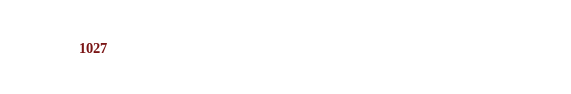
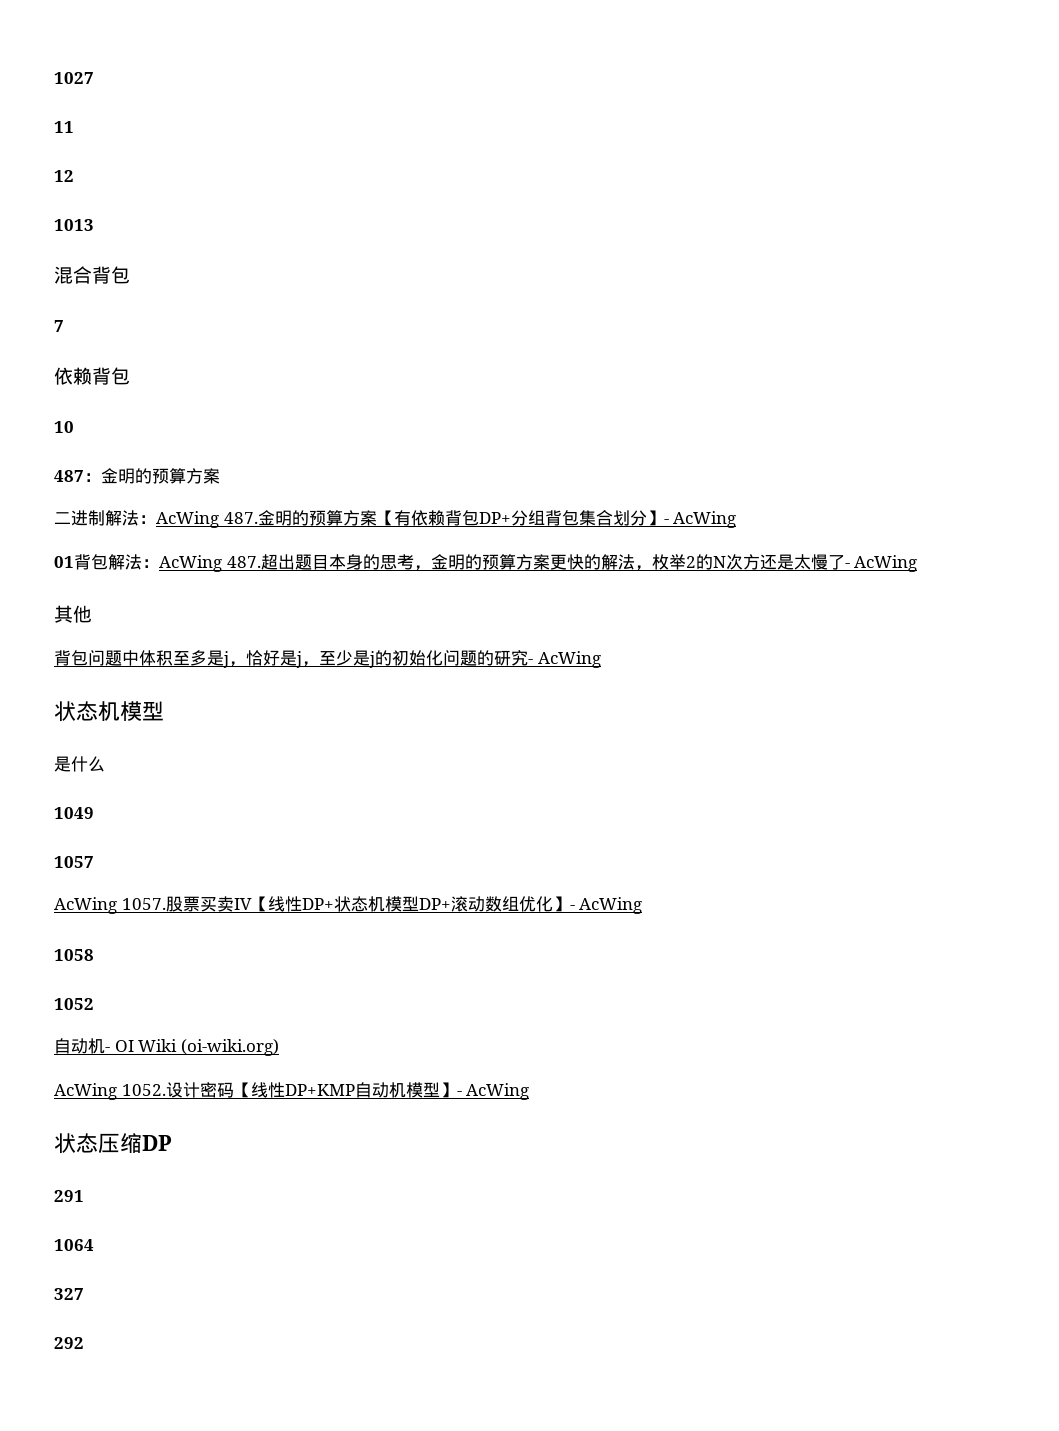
+ 11
+ 12
+ 1013
+ 混合背包
+ 7
+ 依赖背包
+ 10
+ 487：金明的预算方案
+ 二进制解法：AcWing 487.金明的预算方案【有依赖背包DP+分组背包集合划分】- AcWing
+ 01背包解法：AcWing 487.超出题目本身的思考，金明的预算方案更快的解法，枚举2的N次方还是太慢了- AcWing
+ 其他
+ 背包问题中体积至多是j，恰好是j，至少是j的初始化问题的研究- AcWing
+ 状态机模型
+ 是什么
+ 1049
+ 1057
+ AcWing 1057.股票买卖IV【线性DP+状态机模型DP+滚动数组优化】- AcWing
+ 1058
+ 1052
+ 自动机- OI Wiki (oi-wiki.org)
+ AcWing 1052.设计密码【线性DP+KMP自动机模型】- AcWing
+ 状态压缩DP
+ 291
+ 1064
+ 327
+ 292

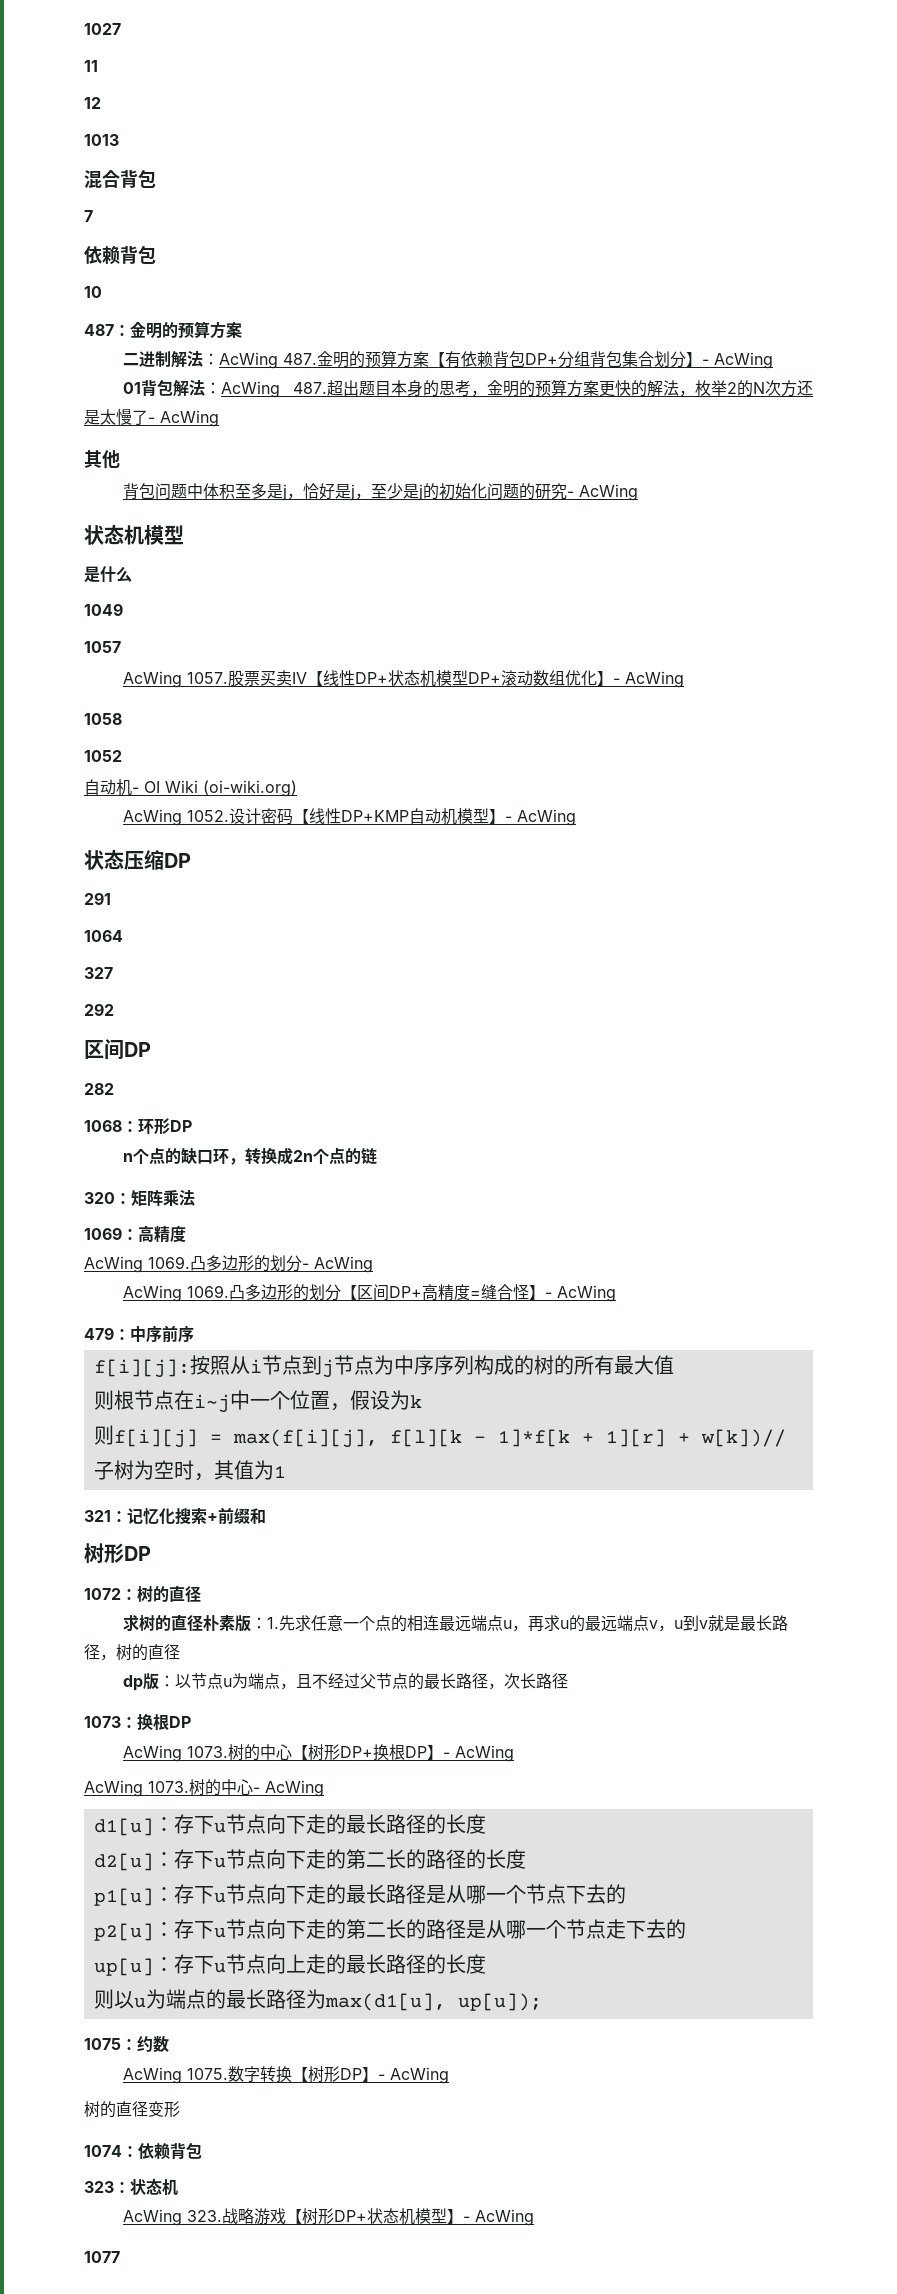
+ 区间DP
+ 282
+ 1068：环形DP
+ n个点的缺口环，转换成2n个点的链
+ 320：矩阵乘法
+ 1069：高精度
+ AcWing 1069.凸多边形的划分- AcWing
+ AcWing 1069.凸多边形的划分【区间DP+高精度=缝合怪】- AcWing
+ 479：中序前序
+ f[i][j]:按照从i节点到j节点为中序序列构成的树的所有最大值
+ 则根节点在i~j中一个位置，假设为k
+ 则f[i][j] = max(f[i][j], f[l][k - 1]*f[k + 1][r] + w[k])//子树为空时，其值为1
+ 321：记忆化搜索+前缀和
+ 树形DP
+ 1072：树的直径
+ 求树的直径朴素版：1.先求任意一个点的相连最远端点u，再求u的最远端点v，u到v就是最长路径，树的直径
+ dp版：以节点u为端点，且不经过父节点的最长路径，次长路径
+ 1073：换根DP
+ AcWing 1073.树的中心【树形DP+换根DP】- AcWing
+ AcWing 1073.树的中心- AcWing
+ d1[u]：存下u节点向下走的最长路径的长度
+ d2[u]：存下u节点向下走的第二长的路径的长度
+ p1[u]：存下u节点向下走的最长路径是从哪一个节点下去的
+ p2[u]：存下u节点向下走的第二长的路径是从哪一个节点走下去的
+ up[u]：存下u节点向上走的最长路径的长度
+ 则以u为端点的最长路径为max(d1[u], up[u]);
+ 1075：约数
+ AcWing 1075.数字转换【树形DP】- AcWing
+ 树的直径变形
+ 1074：依赖背包
+ 323：状态机
+ AcWing 323.战略游戏【树形DP+状态机模型】- AcWing
+ 1077

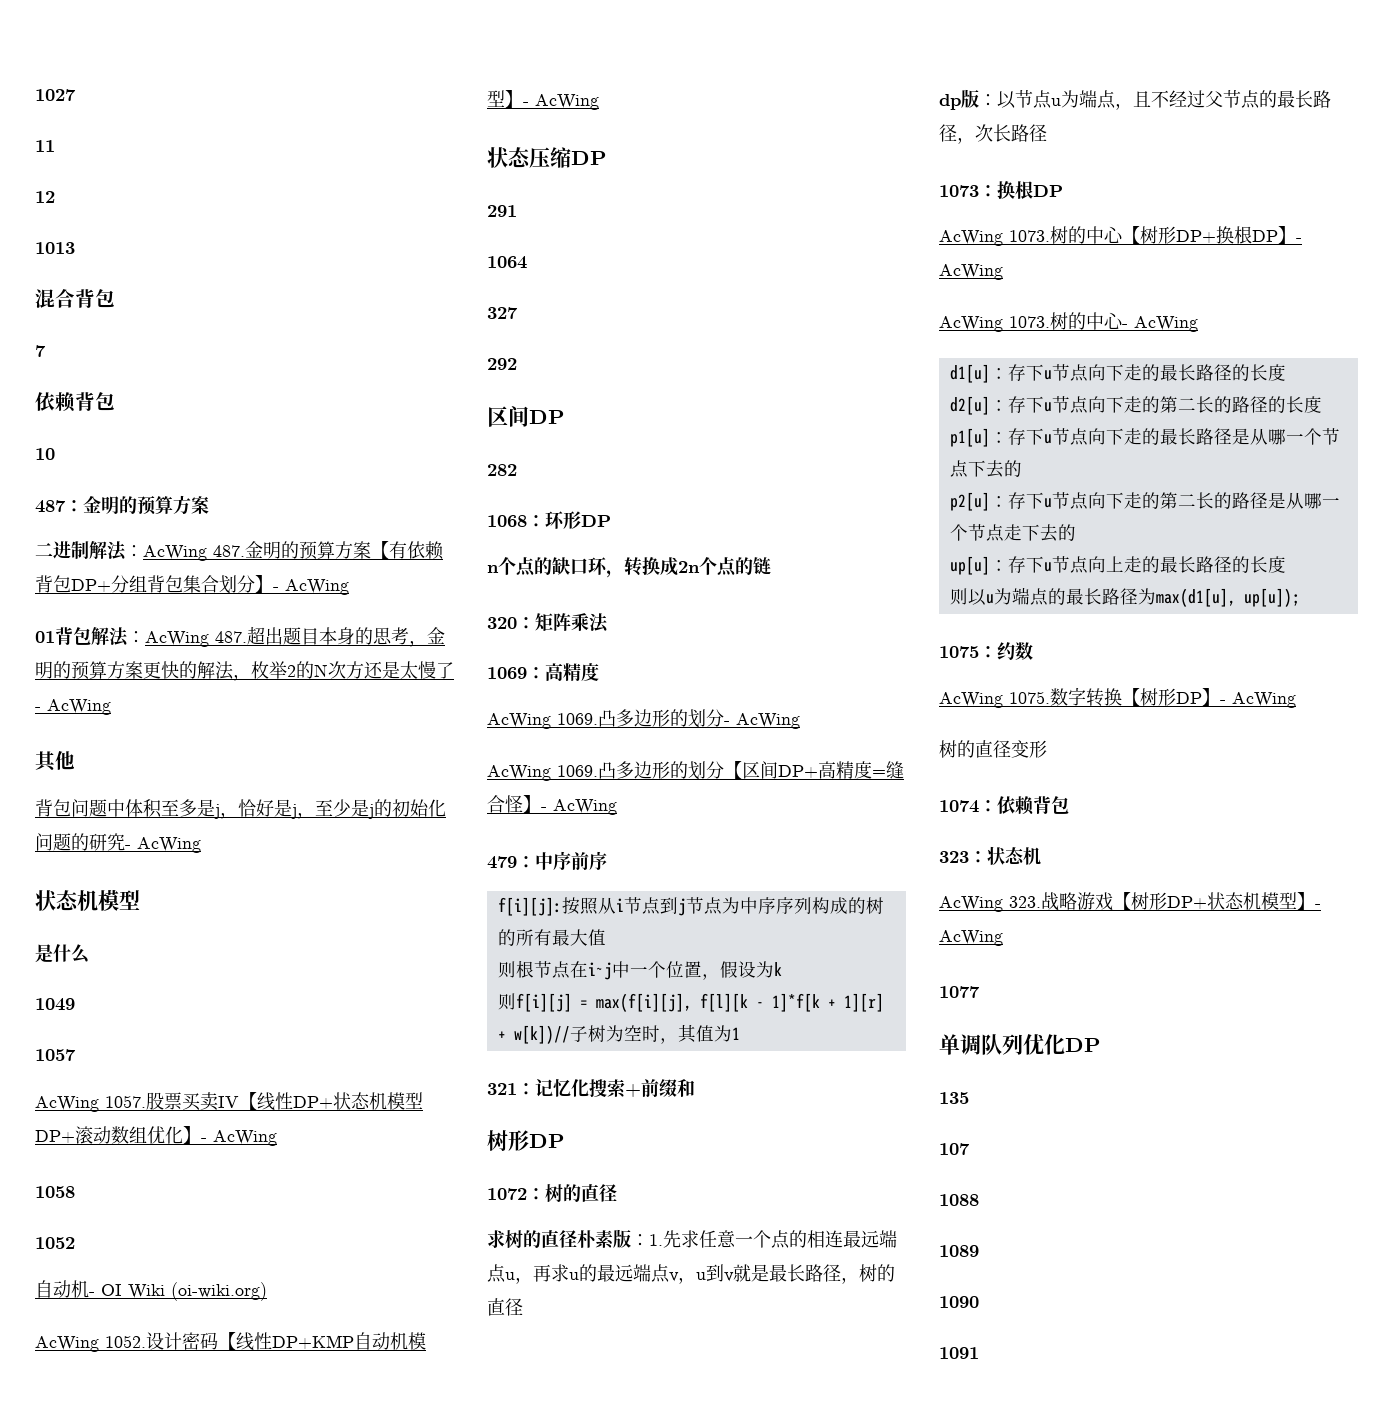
+ 单调队列优化DP
+ 135
+ 107
+ 1088
+ 1089
+ 1090
+ 1091

